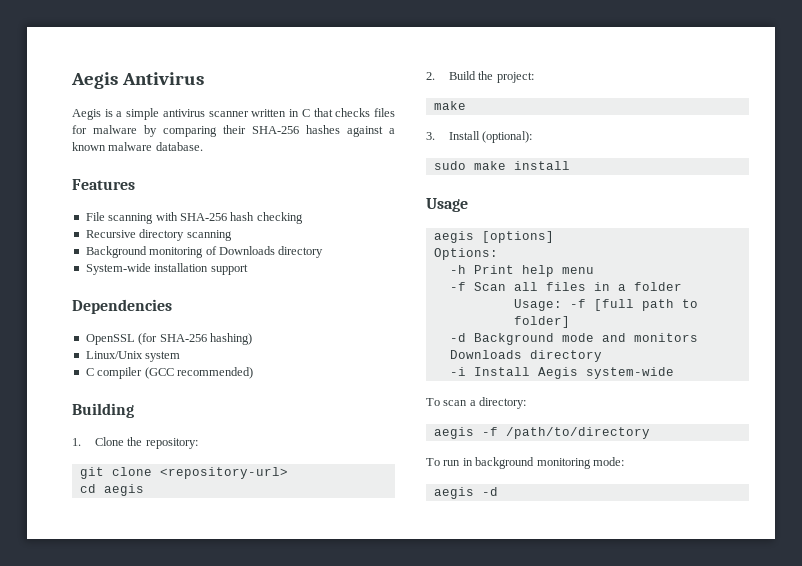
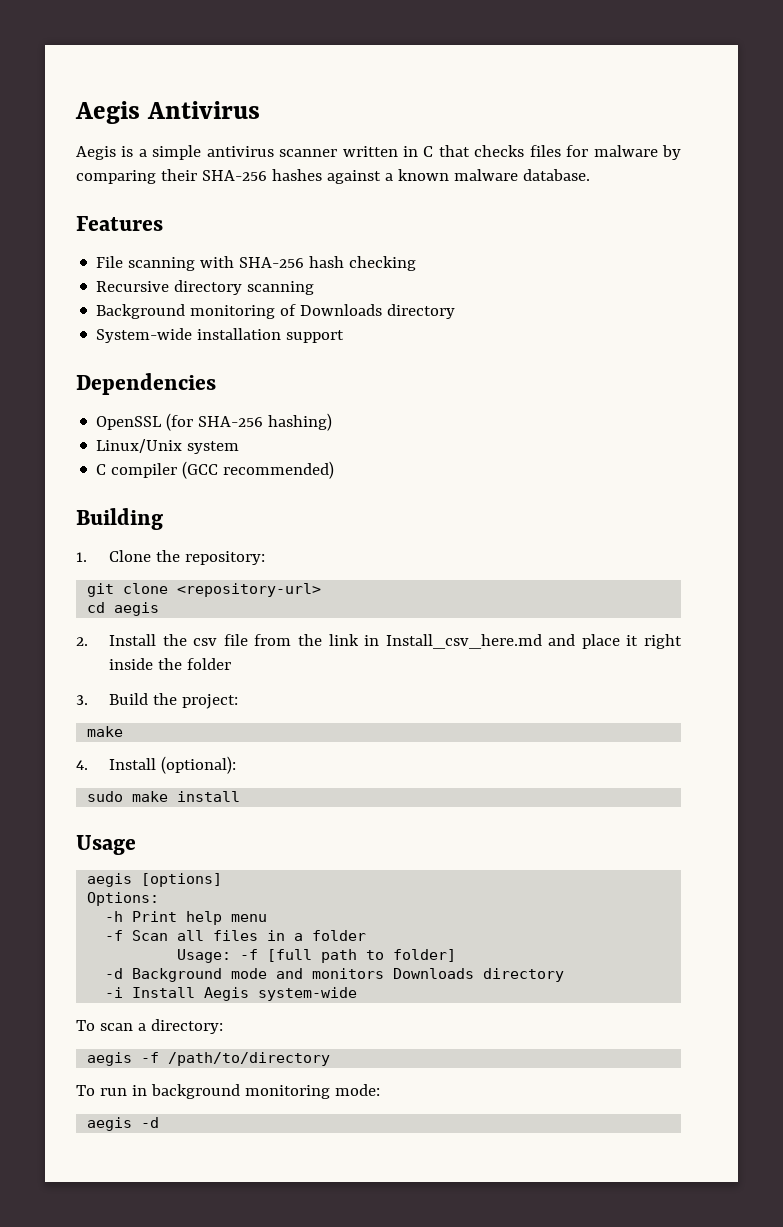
- 2. Build the project:
+ 2. Install the csv file from the link in Install_csv_here.md and place it right inside the folder
+ 3. Build the project:
- 3. Install (optional):
+ 4. Install (optional):

